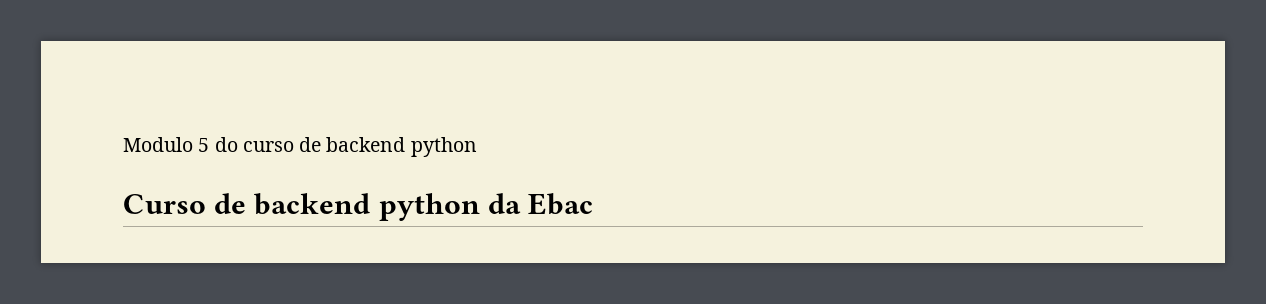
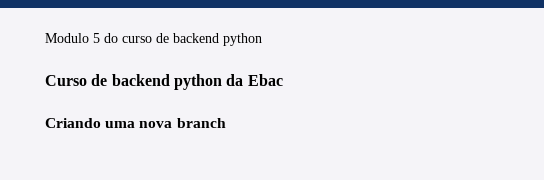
+ Criando uma nova branch

